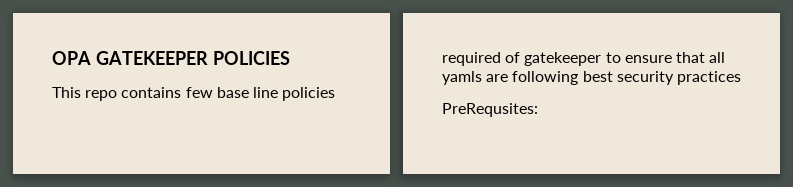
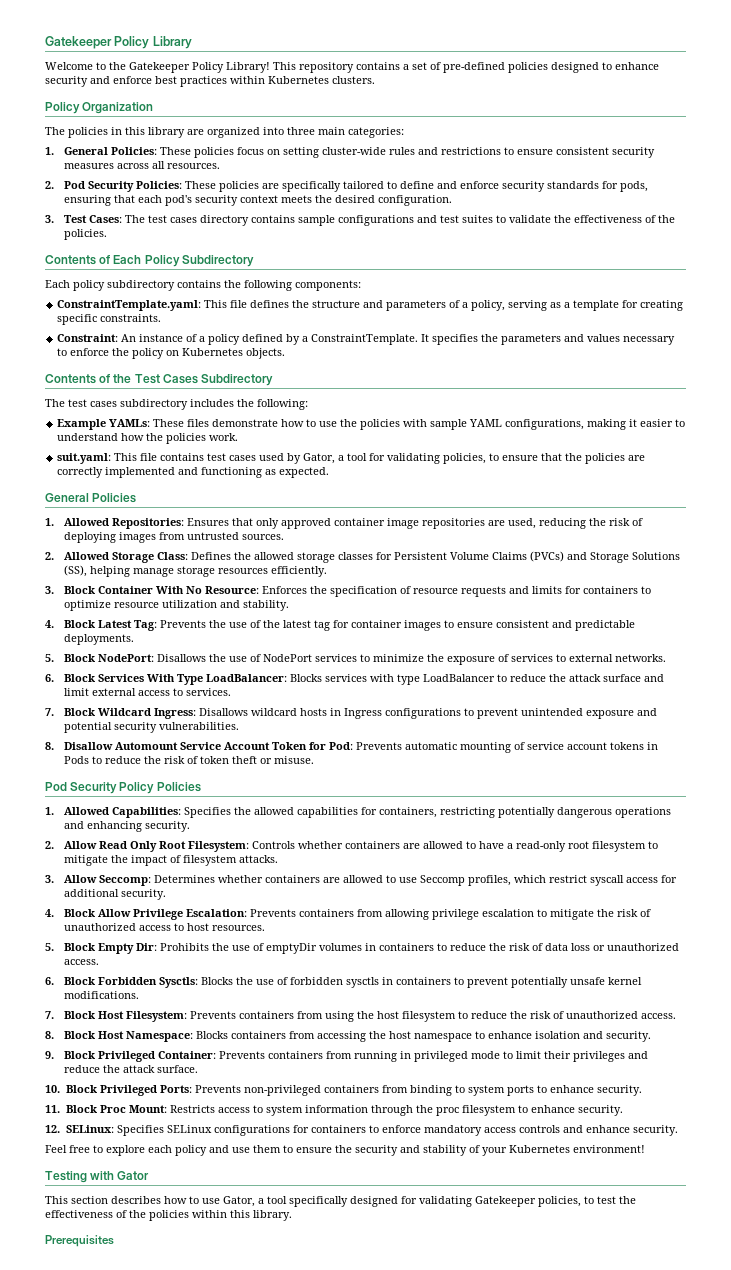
- OPA GATEKEEPER POLICIES
- This repo contains few base line policies required of gatekeeper to ensure that all yamls are following best security practices
- PreRequsites:
+ Gatekeeper Policy Library
+ Welcome to the Gatekeeper Policy Library! This repository contains a set of pre-defined policies designed to enhance security and enforce best practices within Kubernetes clusters.
+ Policy Organization
+ The policies in this library are organized into three main categories:
+ 1. General Policies: These policies focus on setting cluster-wide rules and restrictions to ensure consistent security measures across all resources.
+ 2. Pod Security Policies: These policies are specifically tailored to define and enforce security standards for pods, ensuring that each pod's security context meets the desired configuration.
+ 3. Test Cases: The test cases directory contains sample configurations and test suites to validate the effectiveness of the policies.
+ Contents of Each Policy Subdirectory
+ Each policy subdirectory contains the following components:
+ ConstraintTemplate.yaml: This file defines the structure and parameters of a policy, serving as a template for creating specific constraints.
+ Constraint: An instance of a policy defined by a ConstraintTemplate. It specifies the parameters and values necessary to enforce the policy on Kubernetes objects.
+ Contents of the Test Cases Subdirectory
+ The test cases subdirectory includes the following:
+ Example YAMLs: These files demonstrate how to use the policies with sample YAML configurations, making it easier to understand how the policies work.
+ suit.yaml: This file contains test cases used by Gator, a tool for validating policies, to ensure that the policies are correctly implemented and functioning as expected.
+ General Policies
+ 1. Allowed Repositories: Ensures that only approved container image repositories are used, reducing the risk of deploying images from untrusted sources.
+ 2. Allowed Storage Class: Defines the allowed storage classes for Persistent Volume Claims (PVCs) and Storage Solutions (SS), helping manage storage resources efficiently.
+ 3. Block Container With No Resource: Enforces the specification of resource requests and limits for containers to optimize resource utilization and stability.
+ 4. Block Latest Tag: Prevents the use of the latest tag for container images to ensure consistent and predictable deployments.
+ 5. Block NodePort: Disallows the use of NodePort services to minimize the exposure of services to external networks.
+ 6. Block Services With Type LoadBalancer: Blocks services with type LoadBalancer to reduce the attack surface and limit external access to services.
+ 7. Block Wildcard Ingress: Disallows wildcard hosts in Ingress configurations to prevent unintended exposure and potential security vulnerabilities.
+ 8. Disallow Automount Service Account Token for Pod: Prevents automatic mounting of service account tokens in Pods to reduce the risk of token theft or misuse.
+ Pod Security Policy Policies
+ 1. Allowed Capabilities: Specifies the allowed capabilities for containers, restricting potentially dangerous operations and enhancing security.
+ 2. Allow Read Only Root Filesystem: Controls whether containers are allowed to have a read-only root filesystem to mitigate the impact of filesystem attacks.
+ 3. Allow Seccomp: Determines whether containers are allowed to use Seccomp profiles, which restrict syscall access for additional security.
+ 4. Block Allow Privilege Escalation: Prevents containers from allowing privilege escalation to mitigate the risk of unauthorized access to host resources.
+ 5. Block Empty Dir: Prohibits the use of emptyDir volumes in containers to reduce the risk of data loss or unauthorized access.
+ 6. Block Forbidden Sysctls: Blocks the use of forbidden sysctls in containers to prevent potentially unsafe kernel modifications.
+ 7. Block Host Filesystem: Prevents containers from using the host filesystem to reduce the risk of unauthorized access.
+ 8. Block Host Namespace: Blocks containers from accessing the host namespace to enhance isolation and security.
+ 9. Block Privileged Container: Prevents containers from running in privileged mode to limit their privileges and reduce the attack surface.
+ 10. Block Privileged Ports: Prevents non-privileged containers from binding to system ports to enhance security.
+ 11. Block Proc Mount: Restricts access to system information through the proc filesystem to enhance security.
+ 12. SELinux: Specifies SELinux configurations for containers to enforce mandatory access controls and enhance security.
+ Feel free to explore each policy and use them to ensure the security and stability of your Kubernetes environment!
+ Testing with Gator
+ This section describes how to use Gator, a tool specifically designed for validating Gatekeeper policies, to test the effectiveness of the policies within this library.
+ Prerequisites

